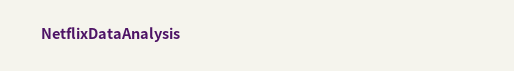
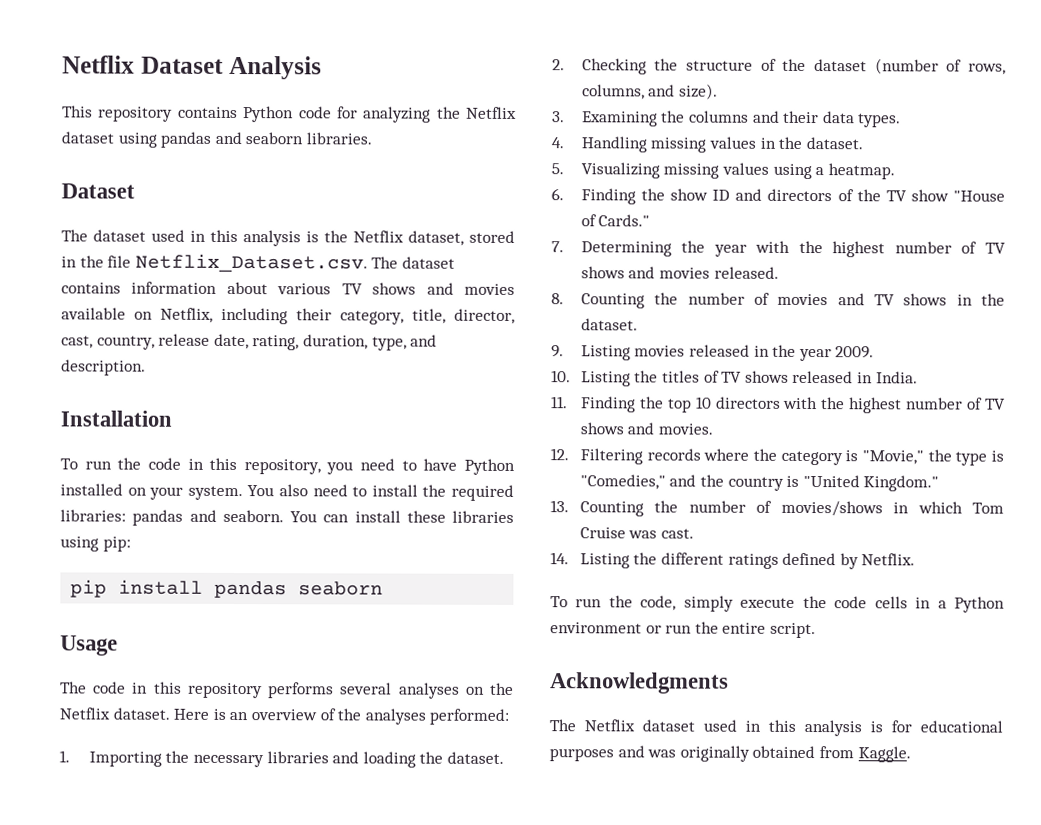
- NetflixDataAnalysis
+ Netflix Dataset Analysis
+ This repository contains Python code for analyzing the Netflix dataset using pandas and seaborn libraries.
+ Dataset
+ The dataset used in this analysis is the Netflix dataset, stored in the file Netflix_Dataset.csv. The dataset contains information about various TV shows and movies available on Netflix, including their category, title, director, cast, country, release date, rating, duration, type, and description.
+ Installation
+ To run the code in this repository, you need to have Python installed on your system. You also need to install the required libraries: pandas and seaborn. You can install these libraries using pip:
+ pip install pandas seaborn
+ Usage
+ The code in this repository performs several analyses on the Netflix dataset. Here is an overview of the analyses performed:
+ 1. Importing the necessary libraries and loading the dataset.
+ 2. Checking the structure of the dataset (number of rows, columns, and size).
+ 3. Examining the columns and their data types.
+ 4. Handling missing values in the dataset.
+ 5. Visualizing missing values using a heatmap.
+ 6. Finding the show ID and directors of the TV show "House of Cards."
+ 7. Determining the year with the highest number of TV shows and movies released.
+ 8. Counting the number of movies and TV shows in the dataset.
+ 9. Listing movies released in the year 2009.
+ 10. Listing the titles of TV shows released in India.
+ 11. Finding the top 10 directors with the highest number of TV shows and movies.
+ 12. Filtering records where the category is "Movie," the type is "Comedies," and the country is "United Kingdom."
+ 13. Counting the number of movies/shows in which Tom Cruise was cast.
+ 14. Listing the different ratings defined by Netflix.
+ To run the code, simply execute the code cells in a Python environment or run the entire script.
+ Acknowledgments
+ The Netflix dataset used in this analysis is for educational purposes and was originally obtained from Kaggle.

